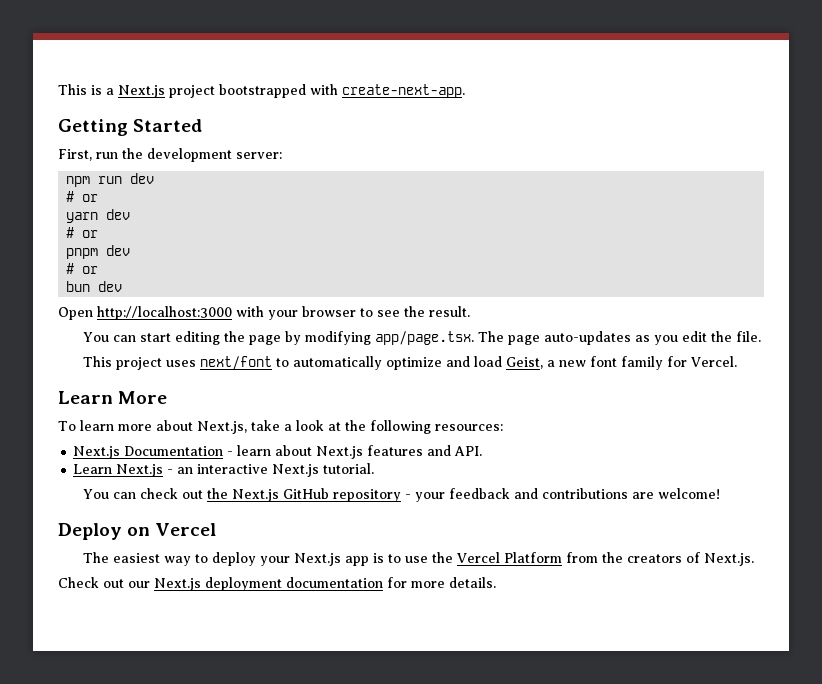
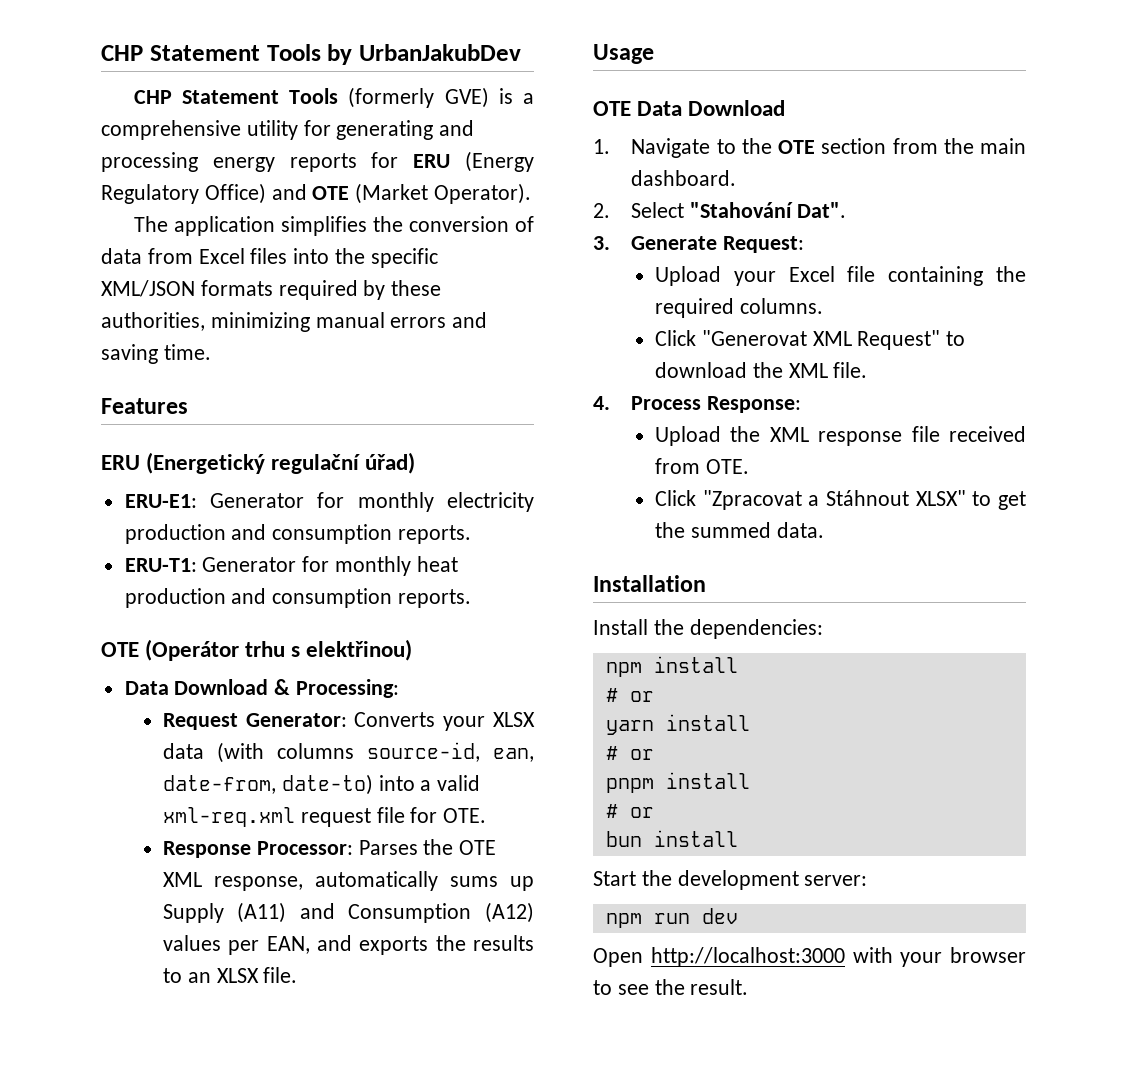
- This is a Next.js project bootstrapped with create-next-app.
- Getting Started
- First, run the development server:
+ CHP Statement Tools by UrbanJakubDev
+ CHP Statement Tools (formerly GVE) is a comprehensive utility for generating and processing energy reports for ERU (Energy Regulatory Office) and OTE (Market Operator).
+ The application simplifies the conversion of data from Excel files into the specific XML/JSON formats required by these authorities, minimizing manual errors and saving time.
+ Features
+ ERU (Energetický regulační úřad)
+ ERU-E1: Generator for monthly electricity production and consumption reports.
+ ERU-T1: Generator for monthly heat production and consumption reports.
+ OTE (Operátor trhu s elektřinou)
+ Data Download & Processing:
+ Request Generator: Converts your XLSX data (with columns source-id, ean, date-from, date-to) into a valid xml-req.xml request file for OTE.
+ Response Processor: Parses the OTE XML response, automatically sums up Supply (A11) and Consumption (A12) values per EAN, and exports the results to an XLSX file.
+ Usage
+ OTE Data Download
+ 1. Navigate to the OTE section from the main dashboard.
+ 2. Select "Stahování Dat".
+ 3. Generate Request:
+ Upload your Excel file containing the required columns.
+ Click "Generovat XML Request" to download the XML file.
+ 4. Process Response:
+ Upload the XML response file received from OTE.
+ Click "Zpracovat a Stáhnout XLSX" to get the summed data.
+ Installation
+ Install the dependencies:
+ npm install
+ # or
+ yarn install
+ # or
+ pnpm install
+ # or
+ bun install
+ Start the development server:
  npm run dev
- # or
- yarn dev
- # or
- pnpm dev
- # or
- bun dev
- You can start editing the page by modifying app/page.tsx. The page auto-updates as you edit the file.
- This project uses next/font to automatically optimize and load Geist, a new font family for Vercel.
- Learn More
- To learn more about Next.js, take a look at the following resources:
- Next.js Documentation - learn about Next.js features and API.
- Learn Next.js - an interactive Next.js tutorial.
- You can check out the Next.js GitHub repository - your feedback and contributions are welcome!
- Deploy on Vercel
- The easiest way to deploy your Next.js app is to use the Vercel Platform from the creators of Next.js.
- Check out our Next.js deployment documentation for more details.

